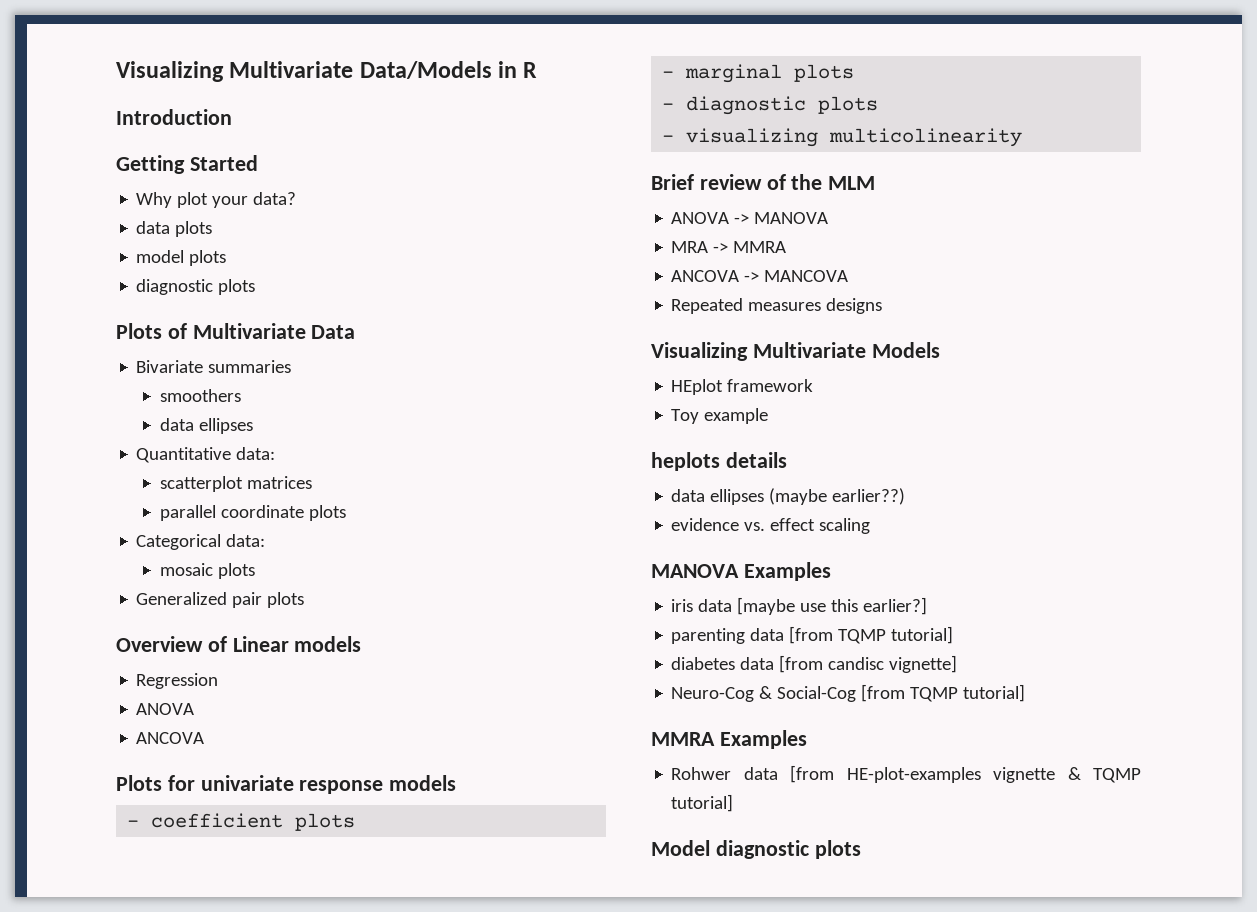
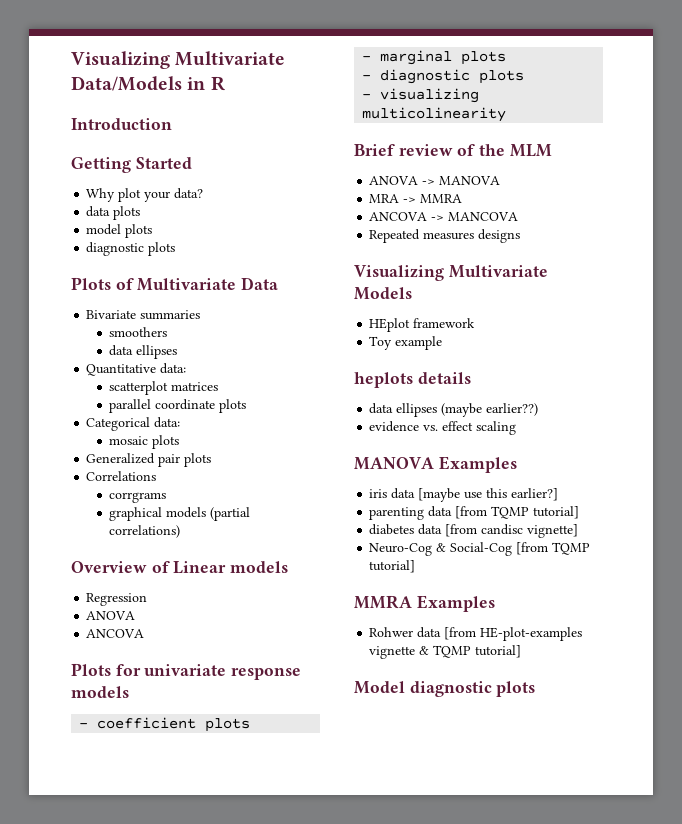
+ Correlations
+ corrgrams
+ graphical models (partial correlations)

